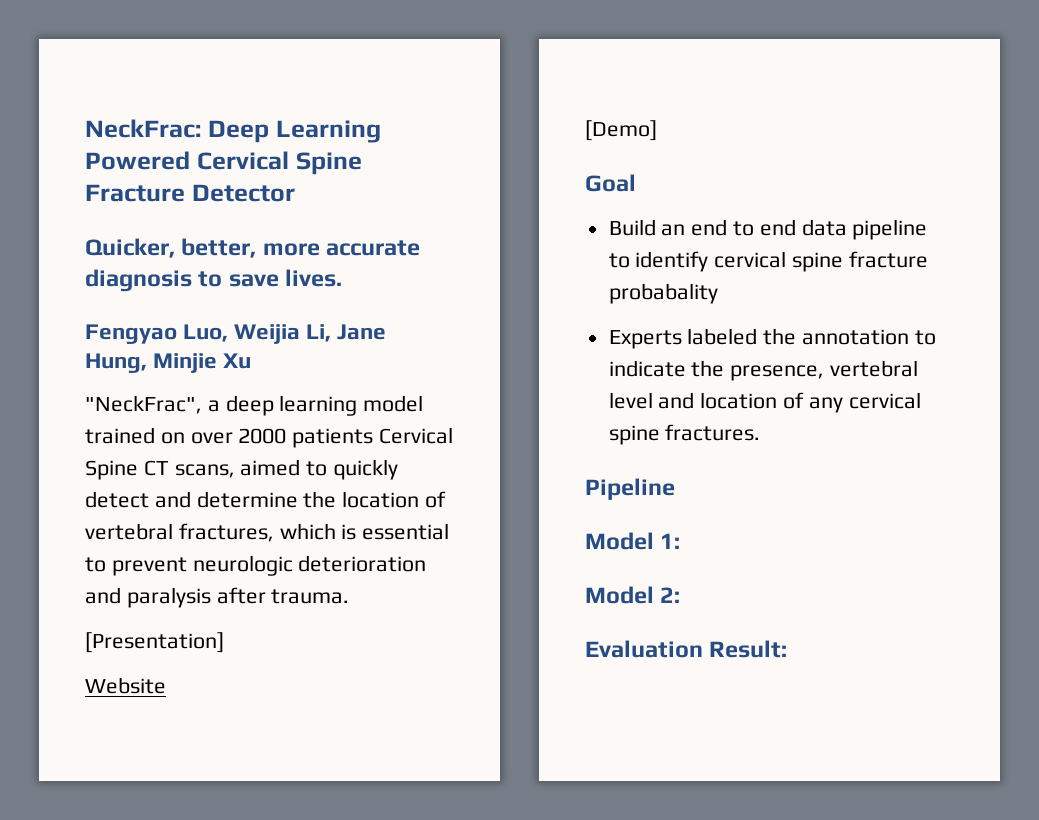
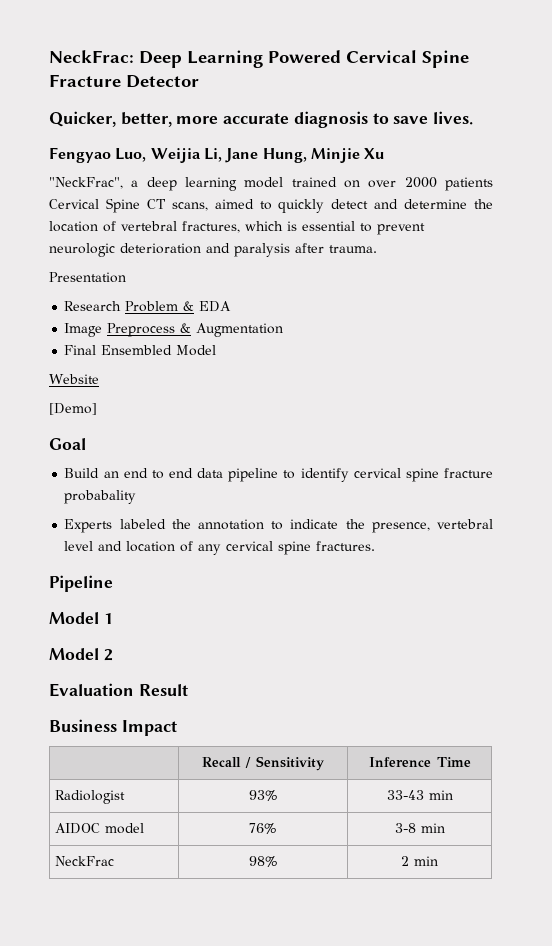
- [Presentation]
+ Presentation
+ Research Problem & EDA
+ Image Preprocess & Augmentation
+ Final Ensembled Model
- Model 1:
- Model 2:
+ Model 1
+ Model 2
- Evaluation Result:
+ Evaluation Result
+ Business Impact
+ | Recall / Sensitivity | Inference Time
+ Radiologist | 93% | 33-43 min
+ AIDOC model | 76% | 3-8 min
+ NeckFrac | 98% | 2 min

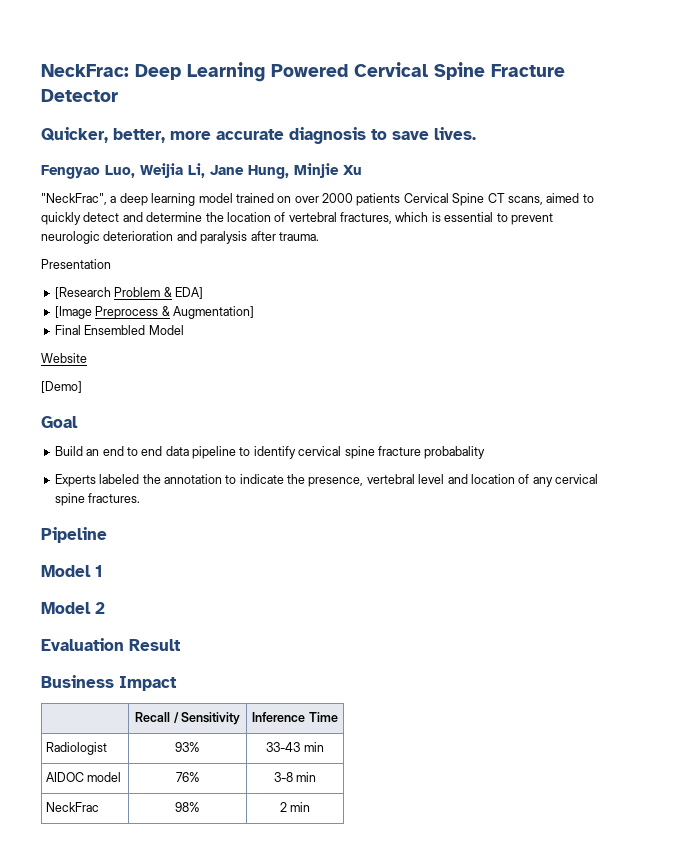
- Research Problem & EDA
- Image Preprocess & Augmentation
+ [Research Problem & EDA]
+ [Image Preprocess & Augmentation]

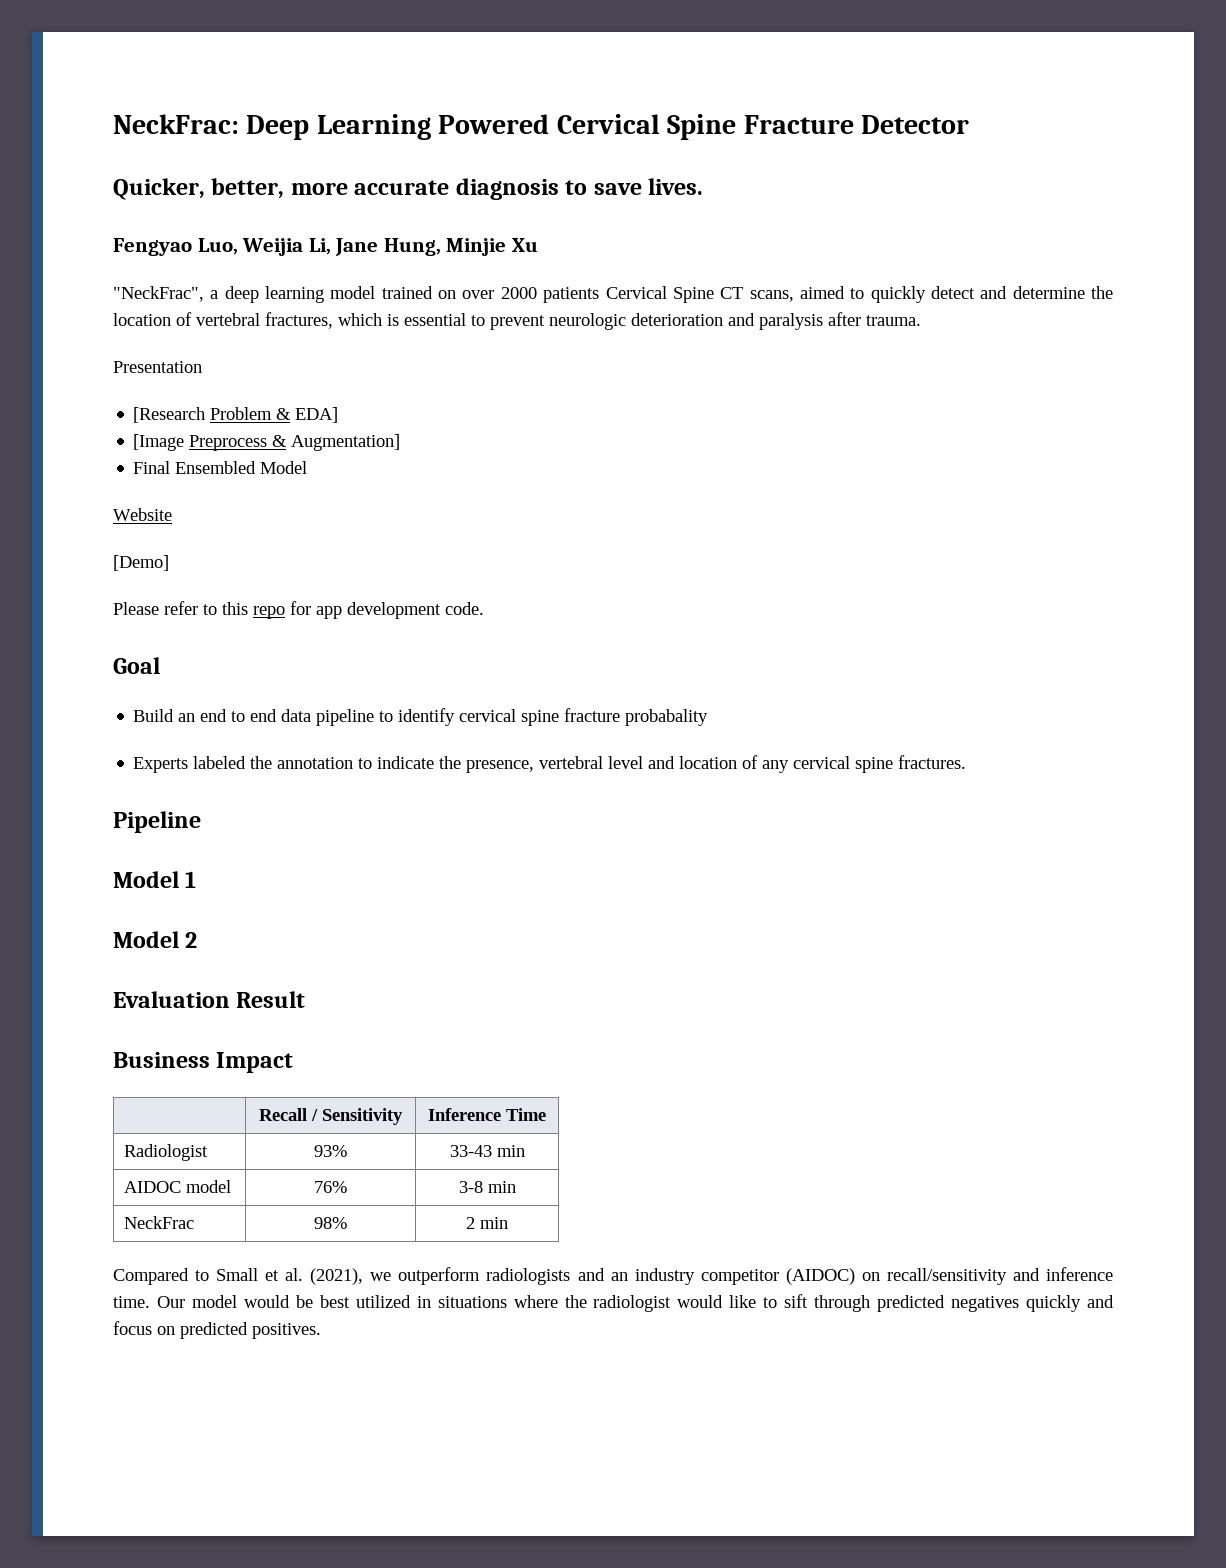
+ Please refer to this repo for app development code.
+ Compared to Small et al. (2021), we outperform radiologists and an industry competitor (AIDOC) on recall/sensitivity and inference time. Our model would be best utilized in situations where the radiologist would like to sift through predicted negatives quickly and focus on predicted positives.

